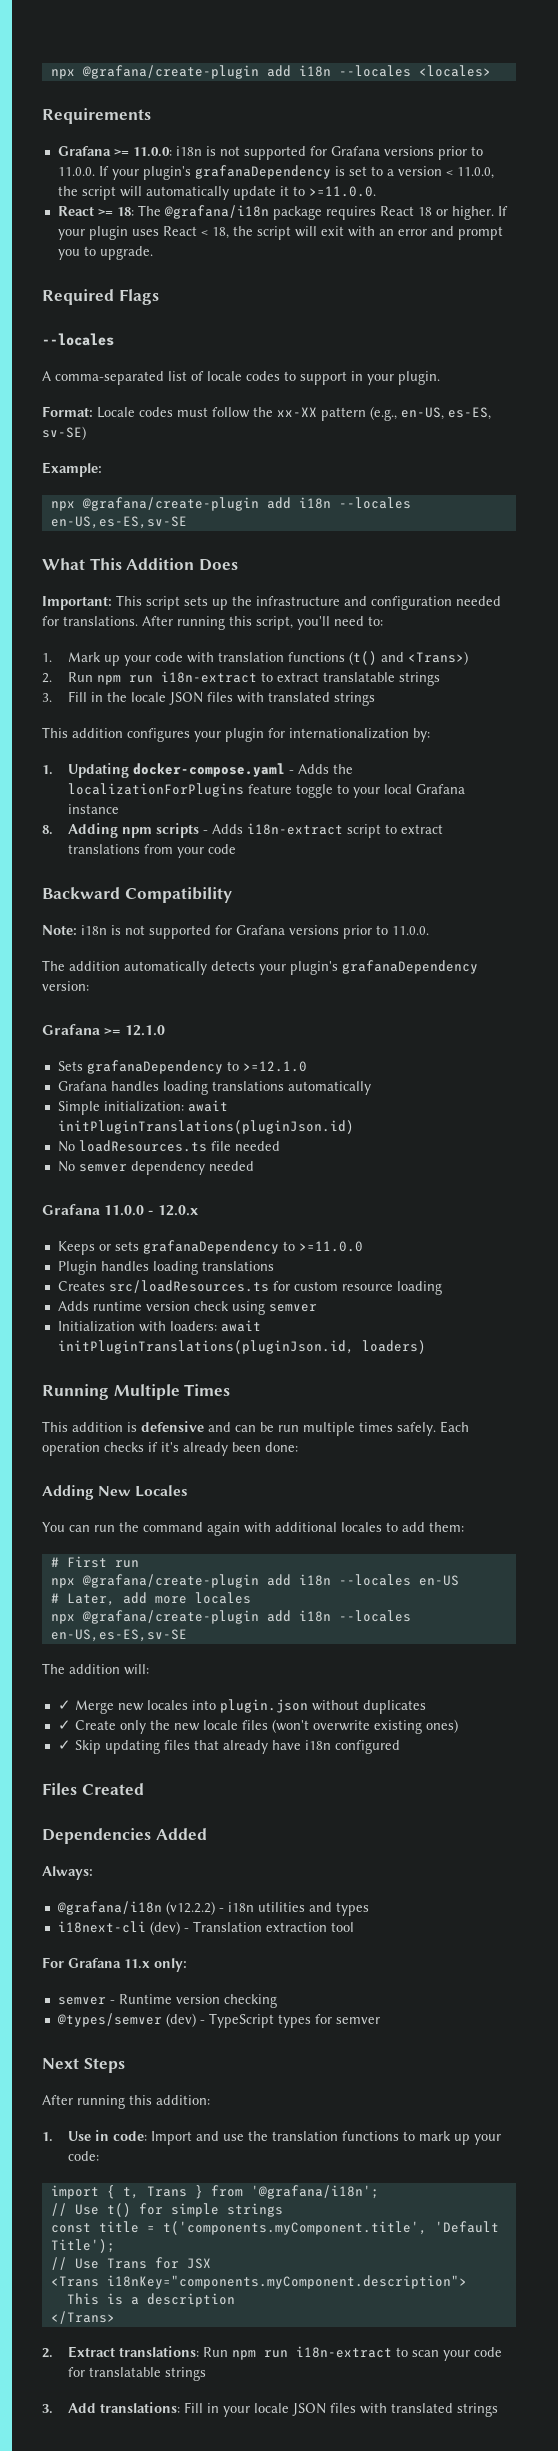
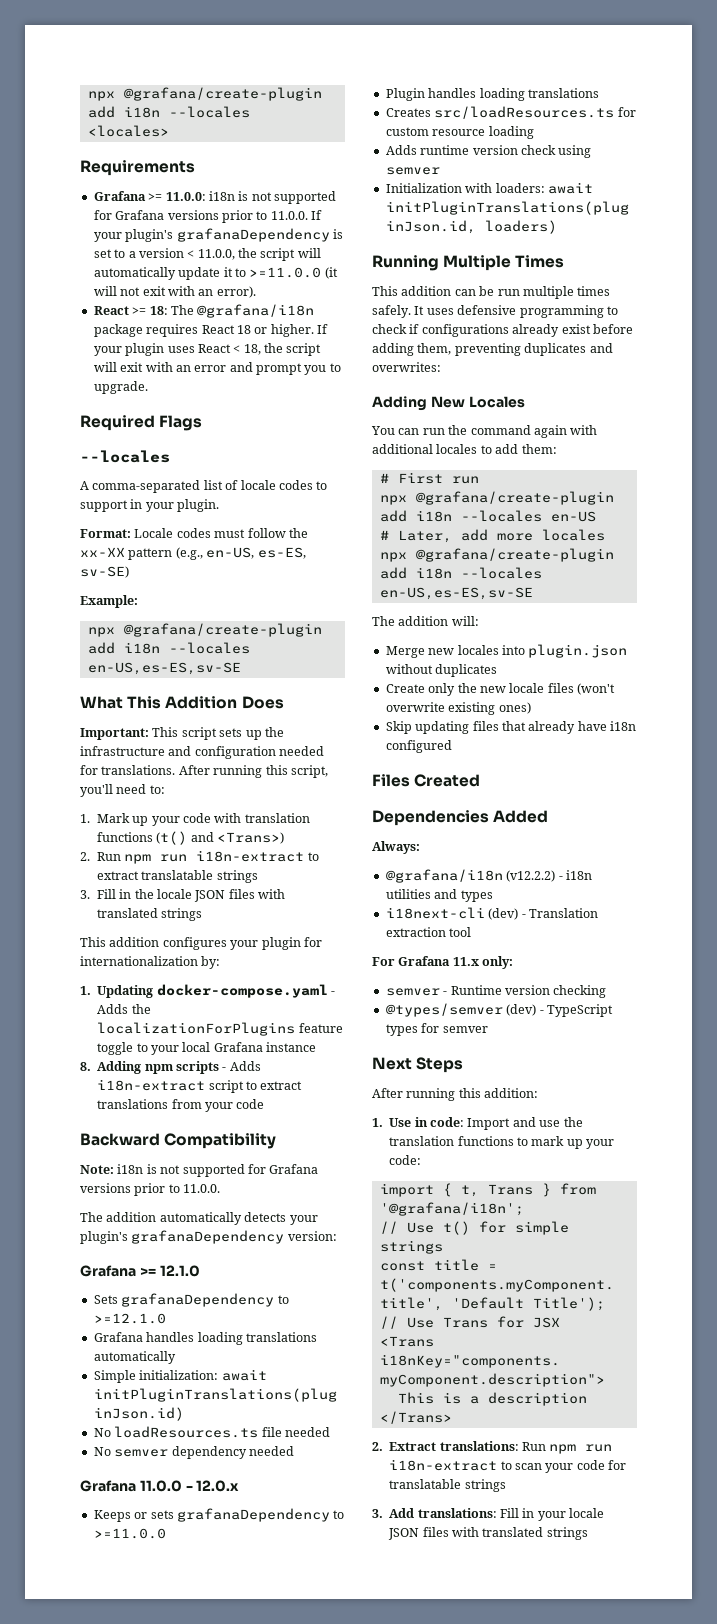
- Grafana >= 11.0.0: i18n is not supported for Grafana versions prior to 11.0.0. If your plugin's grafanaDependency is set to a version < 11.0.0, the script will automatically update it to >=11.0.0.
+ Grafana >= 11.0.0: i18n is not supported for Grafana versions prior to 11.0.0. If your plugin's grafanaDependency is set to a version < 11.0.0, the script will automatically update it to >=11.0.0 (it will not exit with an error).
- This addition is defensive and can be run multiple times safely.
+ This addition can be run multiple times safely.
- Each operation checks if it's already been done:
+ It uses defensive programming to check if configurations already exist before adding them, preventing duplicates and overwrites:
- ✓ Merge new locales into plugin.json without duplicates
+ Merge new locales into plugin.json without duplicates
- ✓ Create only the new locale files (won't overwrite existing ones)
+ Create only the new locale files (won't overwrite existing ones)
- ✓ Skip updating files that already have i18n configured
+ Skip updating files that already have i18n configured

